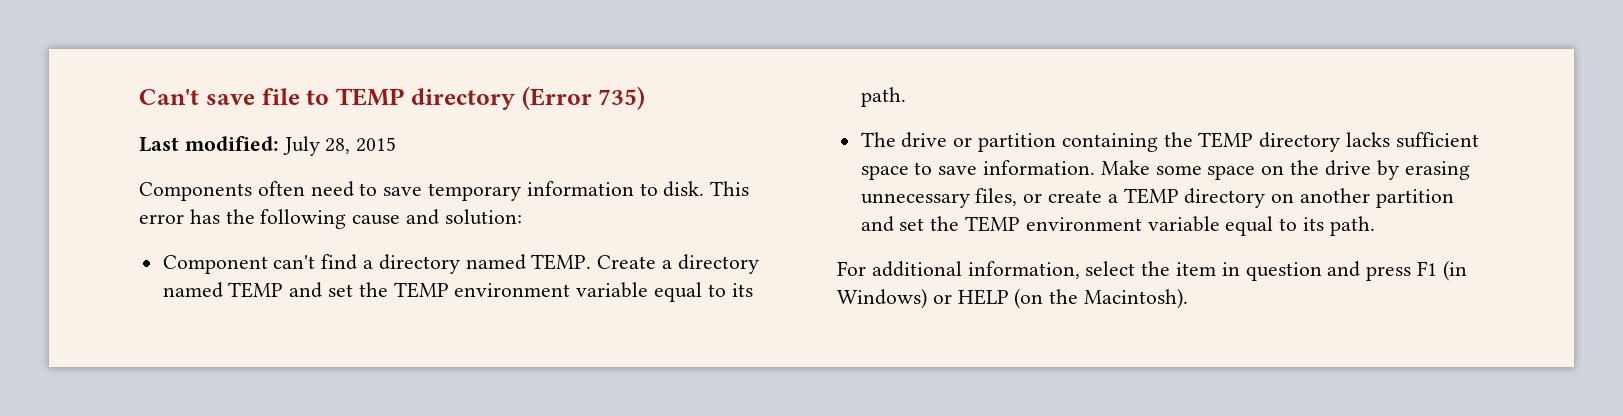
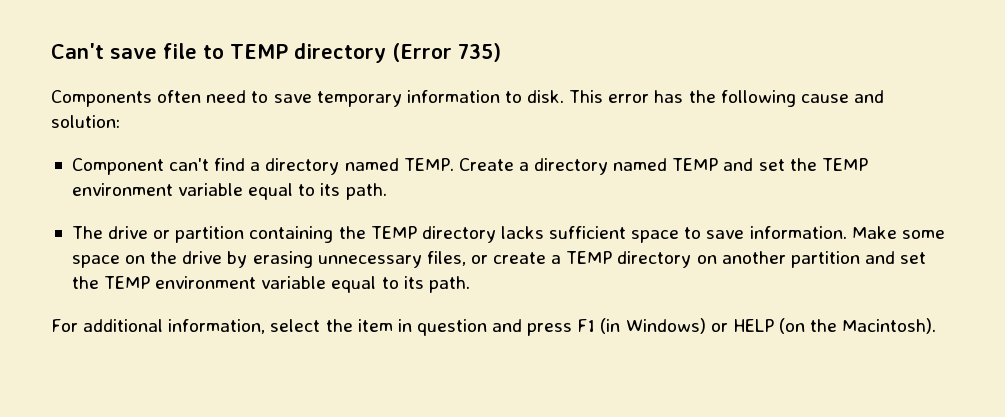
- Last modified: July 28, 2015

